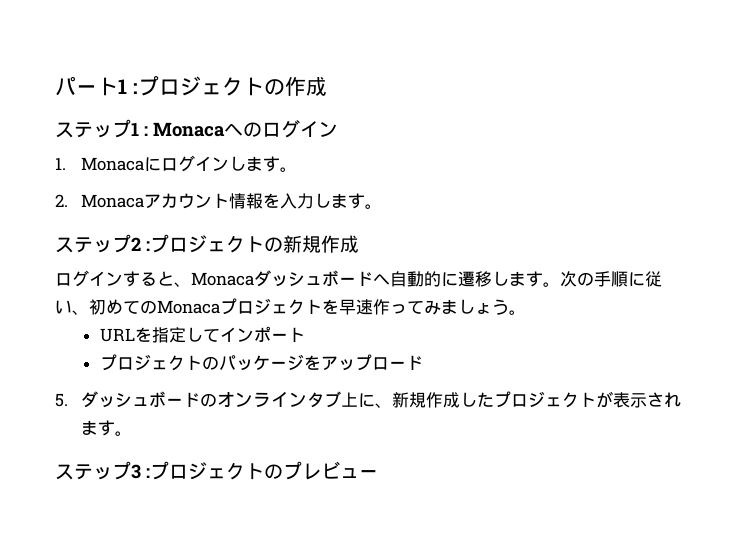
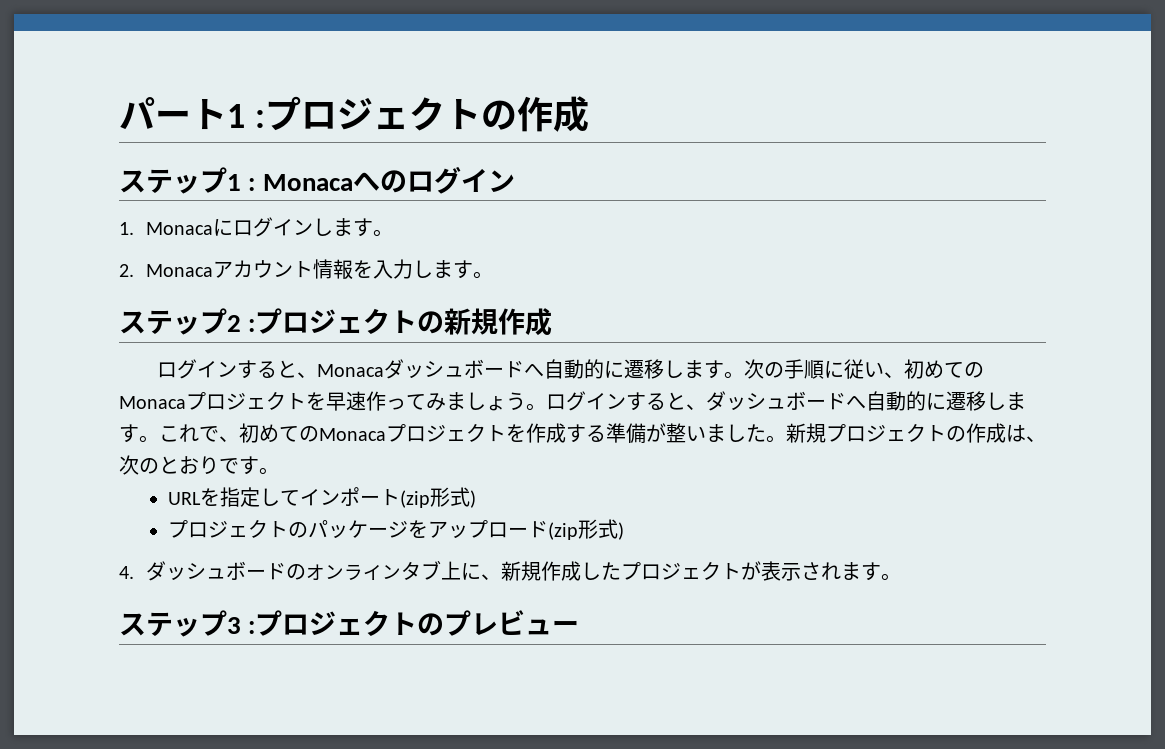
+ ログインすると、ダッシュボードへ自動的に遷移します。これで、初めてのMonacaプロジェクトを作成する準備が整いました。新規プロジェクトの作成は、次のとおりです。
- URLを指定してインポート
+ URLを指定してインポート(zip形式)
- プロジェクトのパッケージをアップロード
- 5.ダッシュボードのオンラインタブ上に、新規作成したプロジェクトが表示されます。
+ プロジェクトのパッケージをアップロード(zip形式)
+ 4.ダッシュボードのオンラインタブ上に、新規作成したプロジェクトが表示されます。

